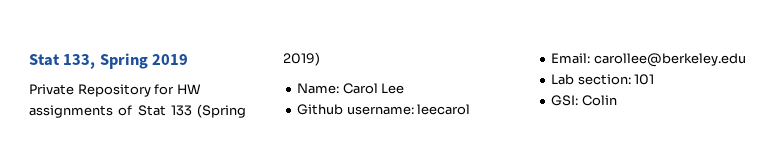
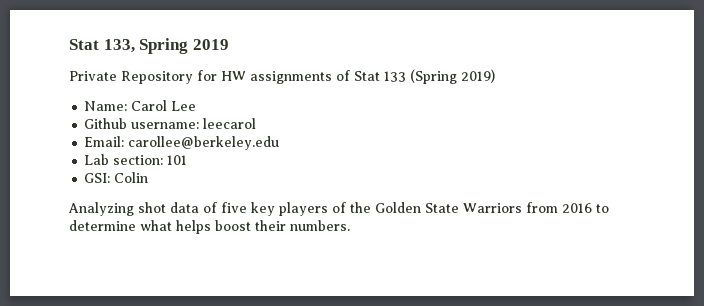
+ Analyzing shot data of five key players of the Golden State Warriors from 2016 to determine what helps boost their numbers.

